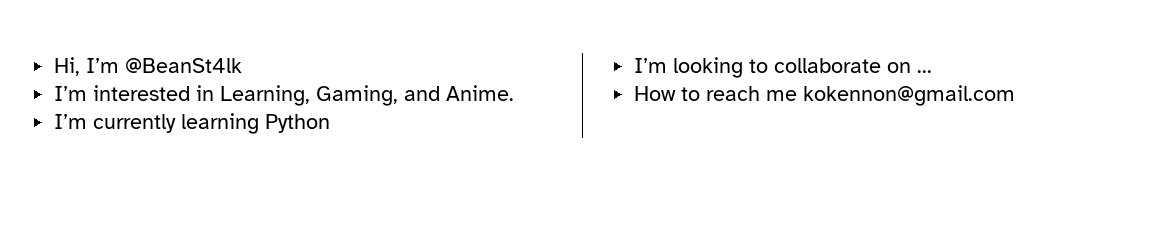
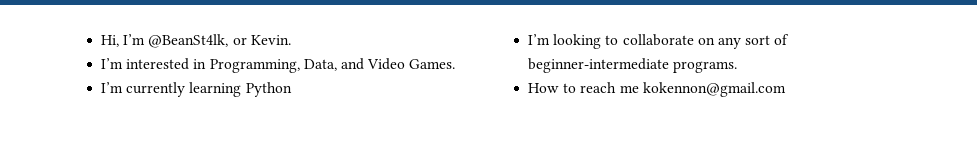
- Hi, I’m @BeanSt4lk
+ Hi, I’m @BeanSt4lk, or Kevin.
- I’m interested in Learning, Gaming, and Anime.
+ I’m interested in Programming, Data, and Video Games.
- I’m looking to collaborate on ...
+ I’m looking to collaborate on any sort of beginner-intermediate programs.

